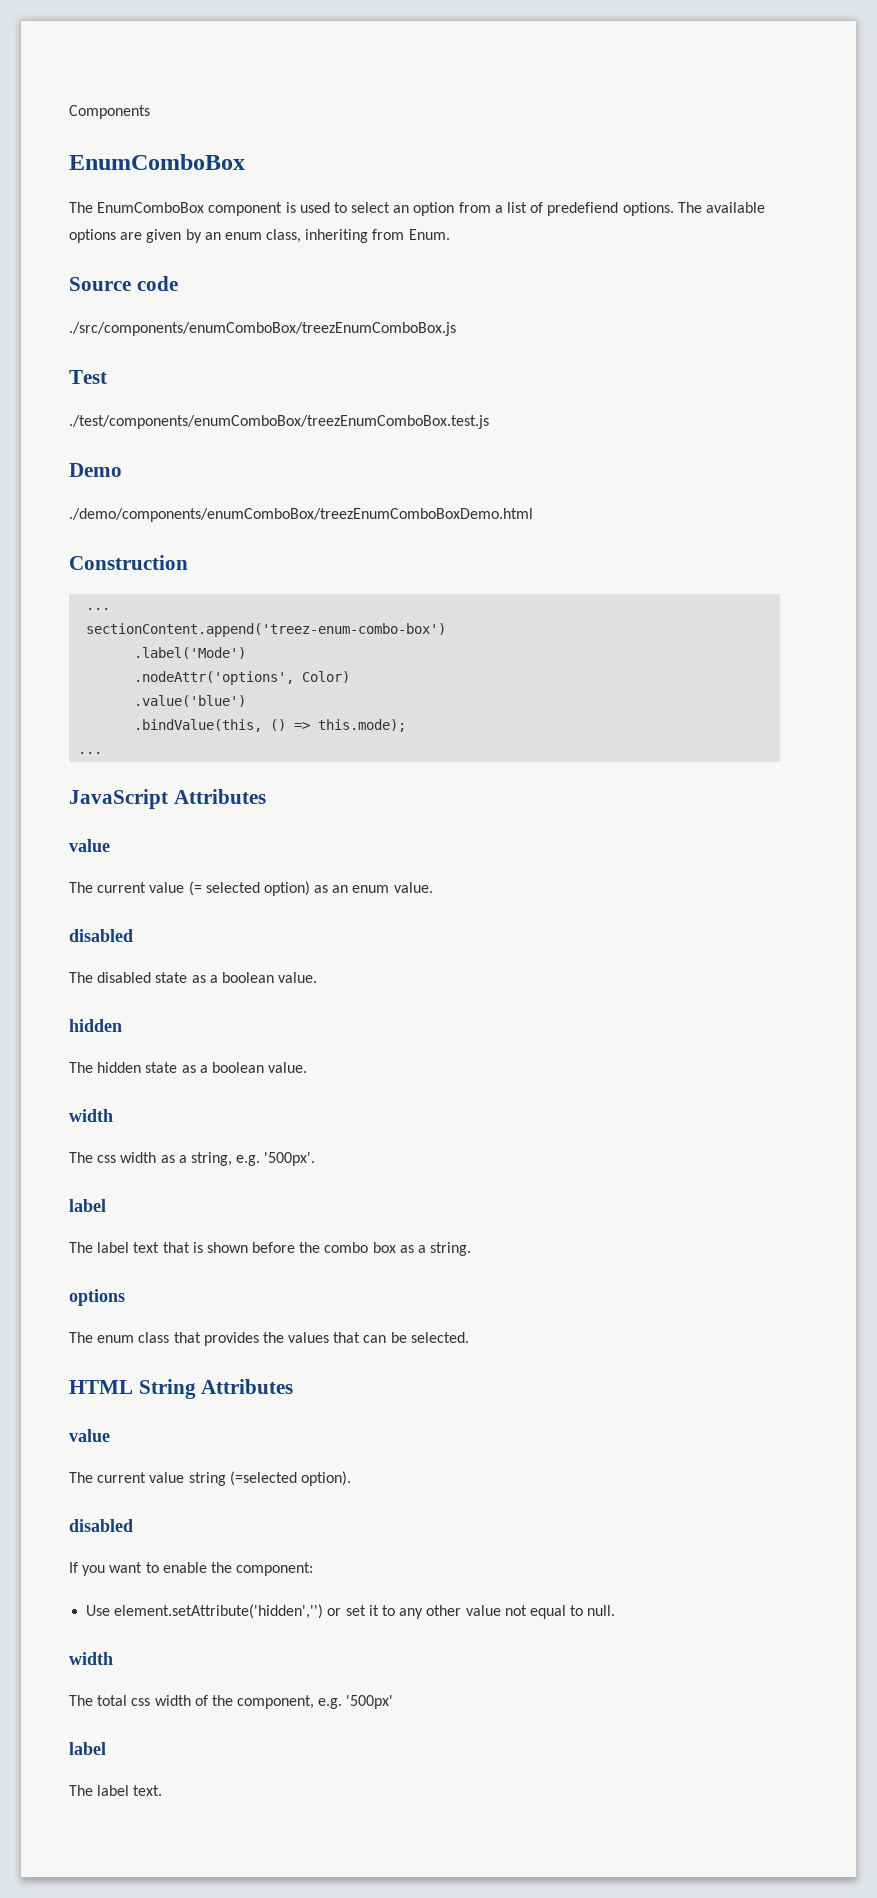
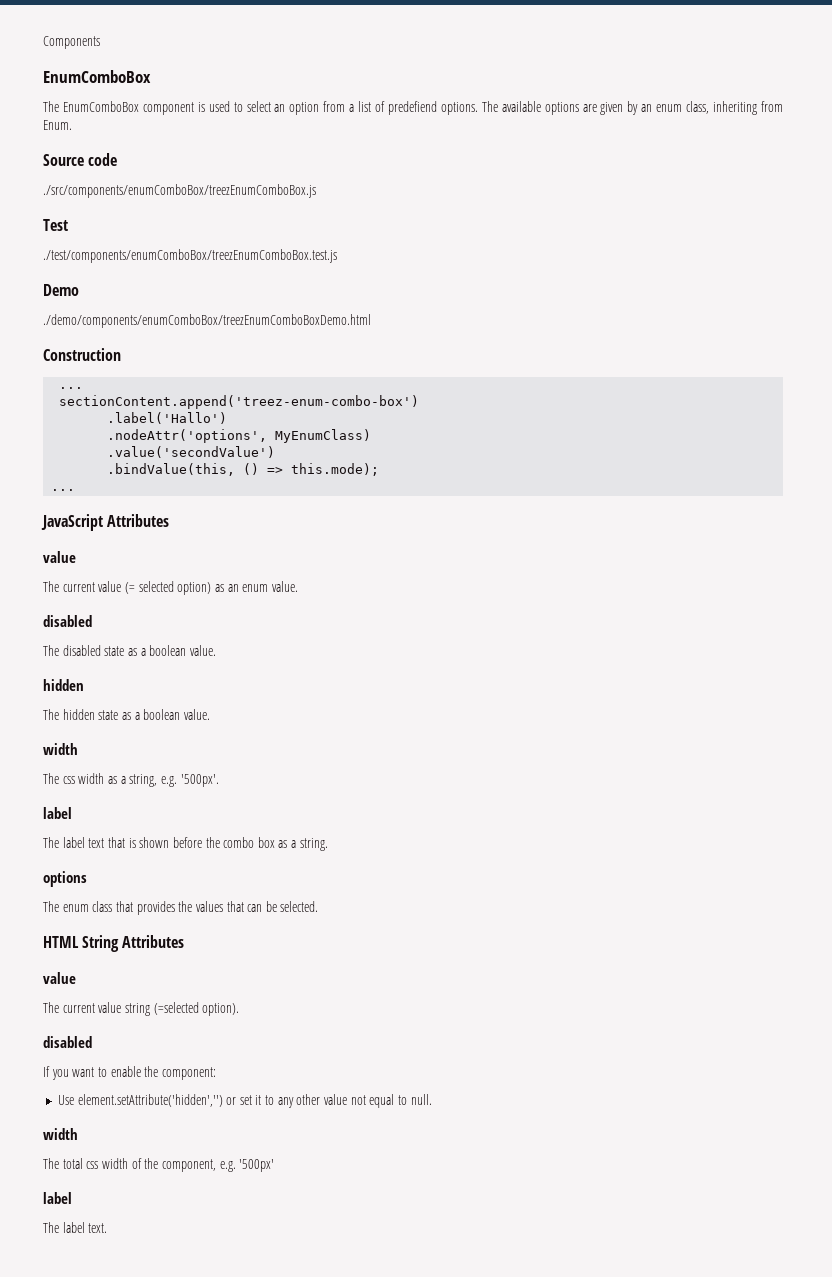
- .label('Mode')
+ .label('Hallo')
- .nodeAttr('options', Color)
- .value('blue')
+ .nodeAttr('options', MyEnumClass)
+ .value('secondValue')

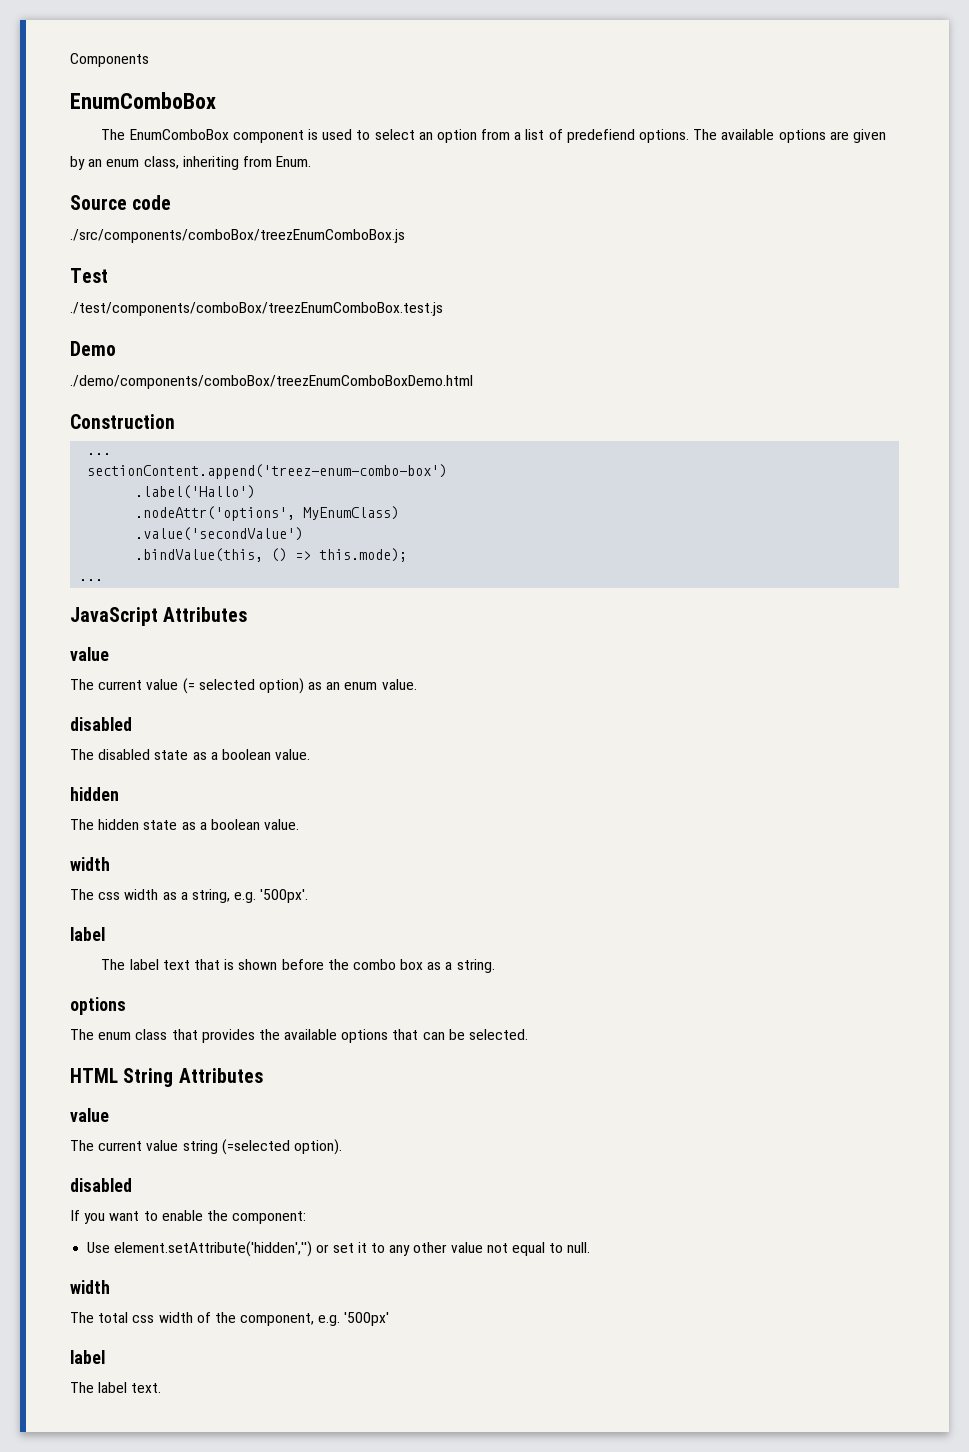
- ./src/components/enumComboBox/treezEnumComboBox.js
+ ./src/components/comboBox/treezEnumComboBox.js
- ./test/components/enumComboBox/treezEnumComboBox.test.js
+ ./test/components/comboBox/treezEnumComboBox.test.js
- ./demo/components/enumComboBox/treezEnumComboBoxDemo.html
+ ./demo/components/comboBox/treezEnumComboBoxDemo.html
- The enum class that provides the values that can be selected.
+ The enum class that provides the available options that can be selected.

